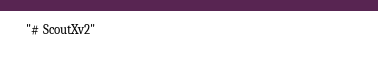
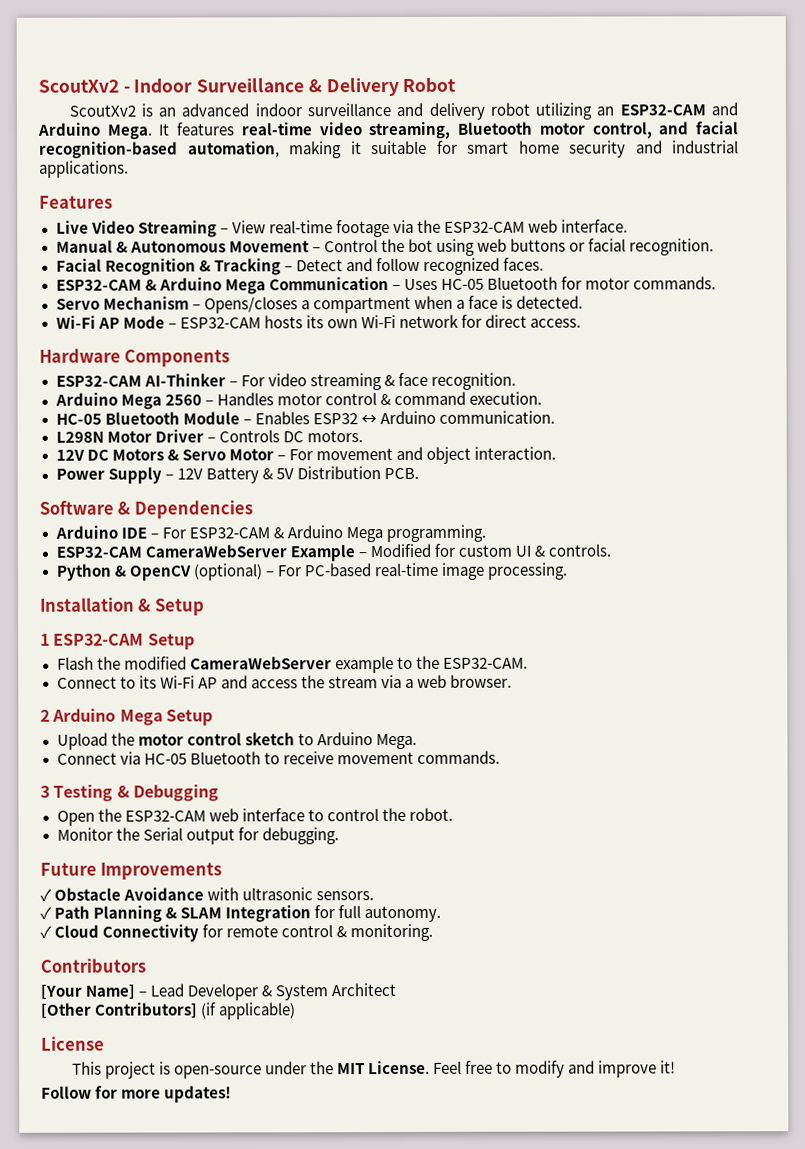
- "# ScoutXv2"
+ ScoutXv2 - Indoor Surveillance & Delivery Robot
+ ScoutXv2 is an advanced indoor surveillance and delivery robot utilizing an ESP32-CAM and Arduino Mega. It features real-time video streaming, Bluetooth motor control, and facial recognition-based automation, making it suitable for smart home security and industrial applications.
+ Features
+ Live Video Streaming – View real-time footage via the ESP32-CAM web interface.
+ Manual & Autonomous Movement – Control the bot using web buttons or facial recognition.
+ Facial Recognition & Tracking – Detect and follow recognized faces.
+ ESP32-CAM & Arduino Mega Communication – Uses HC-05 Bluetooth for motor commands.
+ Servo Mechanism – Opens/closes a compartment when a face is detected.
+ Wi-Fi AP Mode – ESP32-CAM hosts its own Wi-Fi network for direct access.
+ Hardware Components
+ ESP32-CAM AI-Thinker – For video streaming & face recognition.
+ Arduino Mega 2560 – Handles motor control & command execution.
+ HC-05 Bluetooth Module – Enables ESP32 ↔ Arduino communication.
+ L298N Motor Driver – Controls DC motors.
+ 12V DC Motors & Servo Motor – For movement and object interaction.
+ Power Supply – 12V Battery & 5V Distribution PCB.
+ Software & Dependencies
+ Arduino IDE – For ESP32-CAM & Arduino Mega programming.
+ ESP32-CAM CameraWebServer Example – Modified for custom UI & controls.
+ Python & OpenCV (optional) – For PC-based real-time image processing.
+ Installation & Setup
+ 1 ESP32-CAM Setup
+ Flash the modified CameraWebServer example to the ESP32-CAM.
+ Connect to its Wi-Fi AP and access the stream via a web browser.
+ 2 Arduino Mega Setup
+ Upload the motor control sketch to Arduino Mega.
+ Connect via HC-05 Bluetooth to receive movement commands.
+ 3 Testing & Debugging
+ Open the ESP32-CAM web interface to control the robot.
+ Monitor the Serial output for debugging.
+ Future Improvements
+ ✓ Obstacle Avoidance with ultrasonic sensors.
+ ✓ Path Planning & SLAM Integration for full autonomy.
+ ✓ Cloud Connectivity for remote control & monitoring.
+ Contributors
+ [Your Name] – Lead Developer & System Architect
+ [Other Contributors] (if applicable)
+ License
+ This project is open-source under the MIT License. Feel free to modify and improve it!
+ Follow for more updates!

